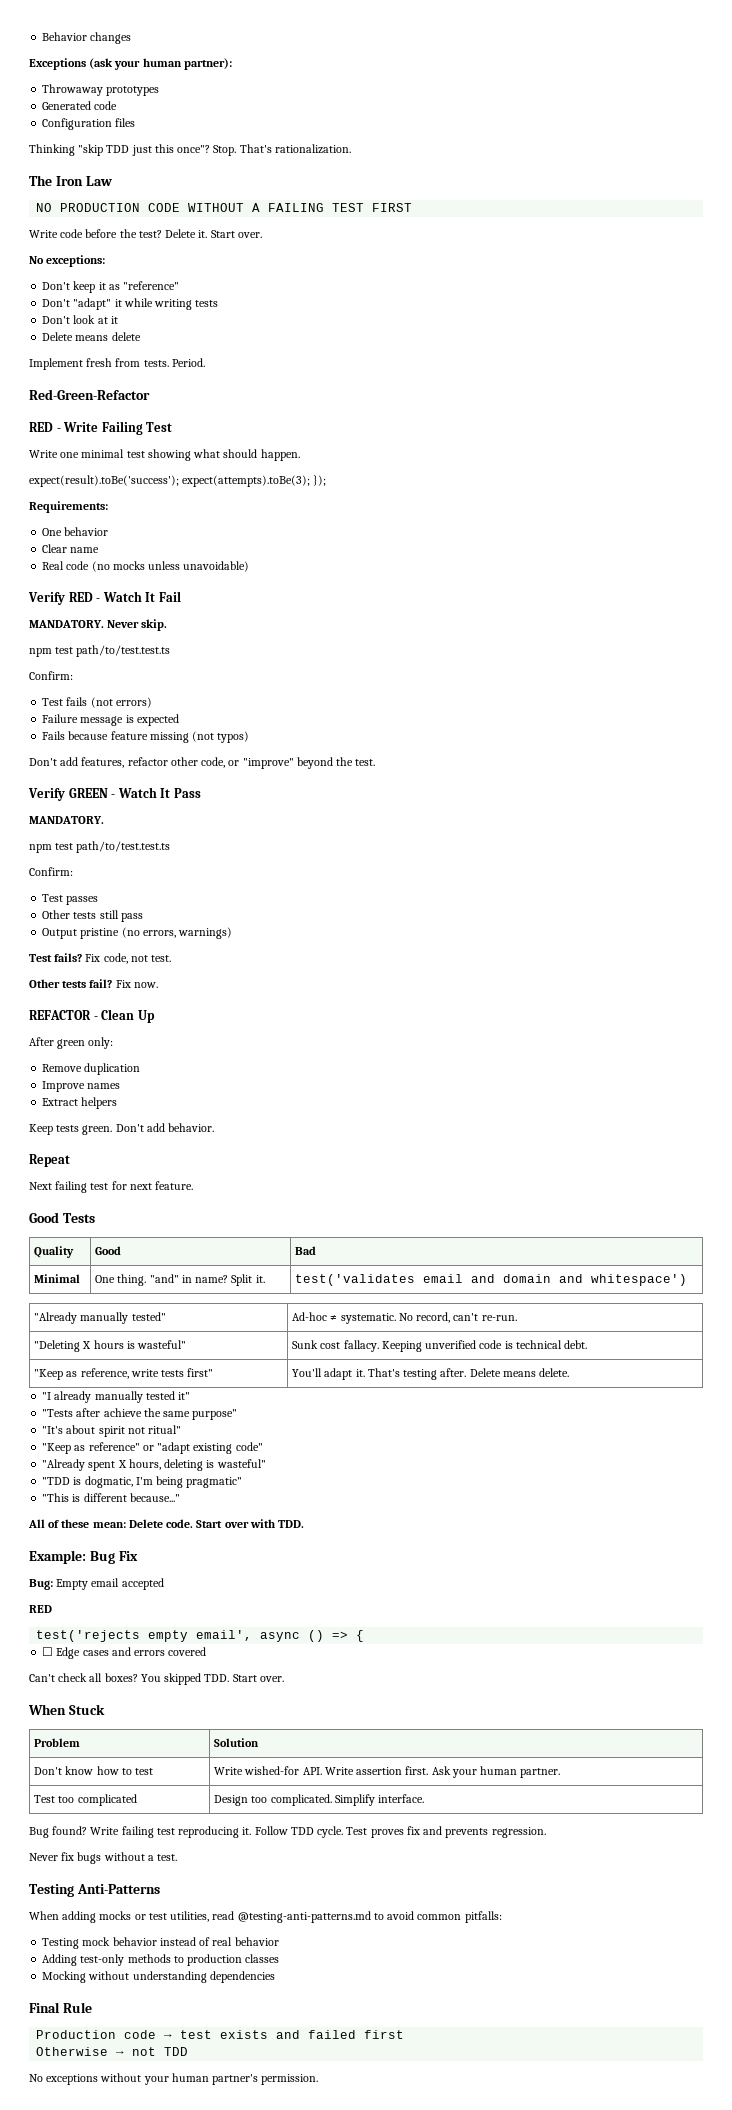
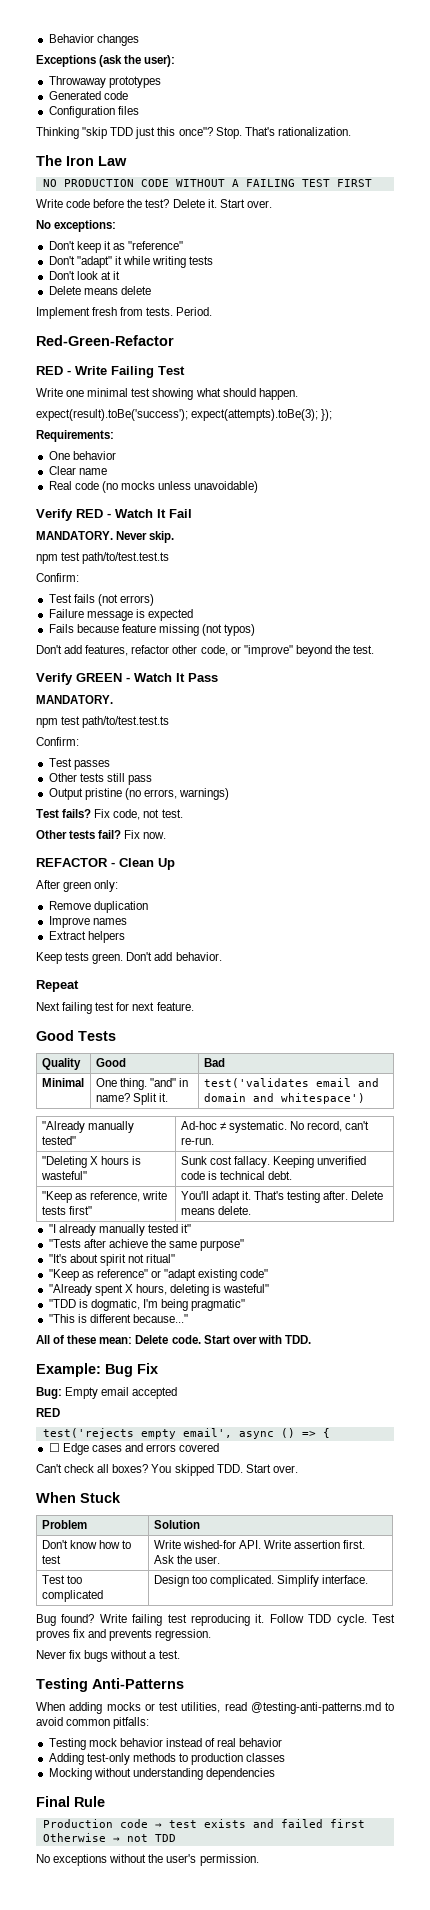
- Exceptions (ask your human partner):
+ Exceptions (ask the user):
- Don't know how to test | Write wished-for API. Write assertion first. Ask your human partner.
+ Don't know how to test | Write wished-for API. Write assertion first. Ask the user.
- No exceptions without your human partner's permission.
+ No exceptions without the user's permission.

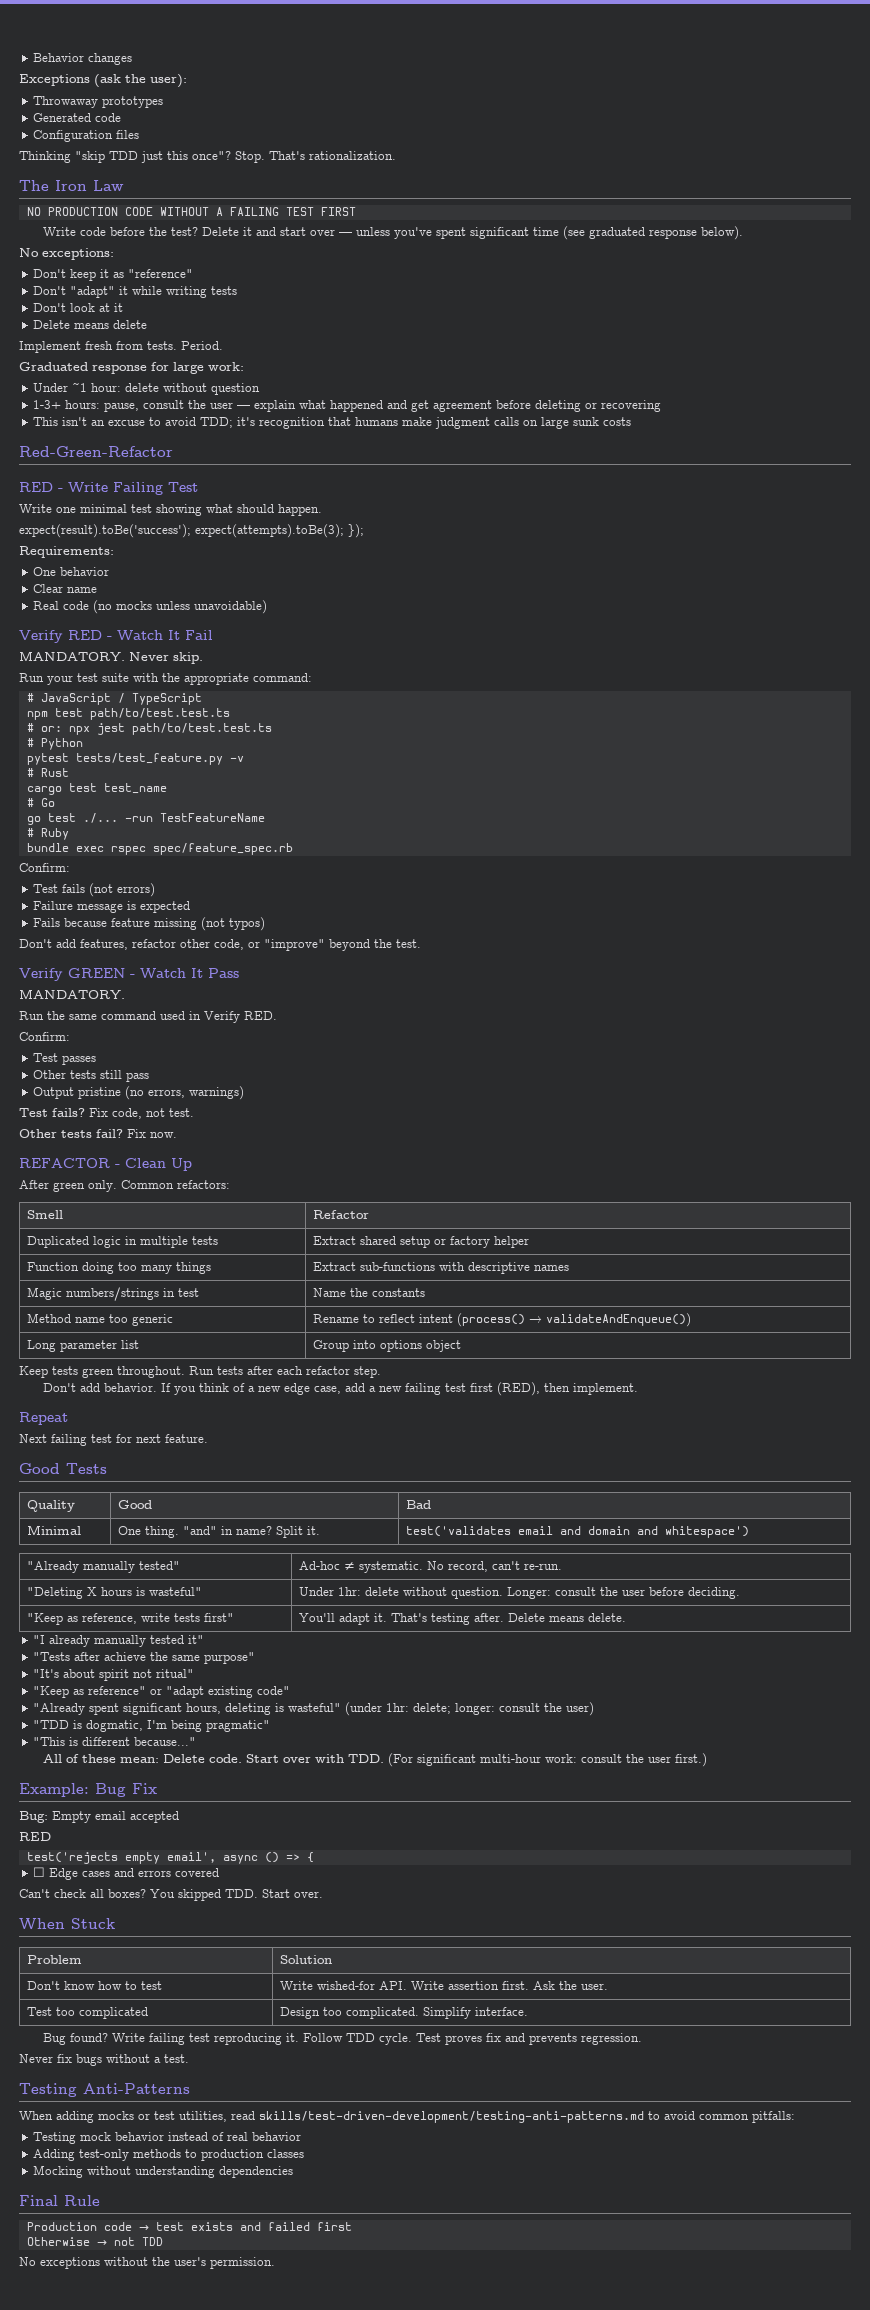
- Delete it. Start over.
+ Delete it and start over — unless you've spent significant time (see graduated response below).
+ Graduated response for large work:
+ Under ~1 hour: delete without question
+ 1-3+ hours: pause, consult the user — explain what happened and get agreement before deleting or recovering
+ This isn't an excuse to avoid TDD; it's recognition that humans make judgment calls on large sunk costs
  Never skip.
+ Run your test suite with the appropriate command:
+ # JavaScript / TypeScript
  npm test path/to/test.test.ts
+ # or: npx jest path/to/test.test.ts
+ # Python
+ pytest tests/test_feature.py -v
+ # Rust
+ cargo test test_name
+ # Go
+ go test ./... -run TestFeatureName
+ # Ruby
+ bundle exec rspec spec/feature_spec.rb
  Verify GREEN - Watch It Pass
  MANDATORY.
- npm test path/to/test.test.ts
+ Run the same command used in Verify RED.
- After green only:
- Remove duplication
- Improve names
- Extract helpers
- Keep tests green. Don't add behavior.
+ After green only. Common refactors:
+ Smell | Refactor
+ Duplicated logic in multiple tests | Extract shared setup or factory helper
+ Function doing too many things | Extract sub-functions with descriptive names
+ Magic numbers/strings in test | Name the constants
+ Method name too generic | Rename to reflect intent (process() → validateAndEnqueue())
+ Long parameter list | Group into options object
+ Keep tests green throughout. Run tests after each refactor step.
+ Don't add behavior. If you think of a new edge case, add a new failing test first (RED), then implement.
- "Deleting X hours is wasteful" | Sunk cost fallacy. Keeping unverified code is technical debt.
+ "Deleting X hours is wasteful" | Under 1hr: delete without question. Longer: consult the user before deciding.
- "Already spent X hours, deleting is wasteful"
+ "Already spent significant hours, deleting is wasteful" (under 1hr: delete; longer: consult the user)
- Start over with TDD.
+ Start over with TDD. (For significant multi-hour work: consult the user first.)
- When adding mocks or test utilities, read @testing-anti-patterns.md to avoid common pitfalls:
+ When adding mocks or test utilities, read skills/test-driven-development/testing-anti-patterns.md to avoid common pitfalls:

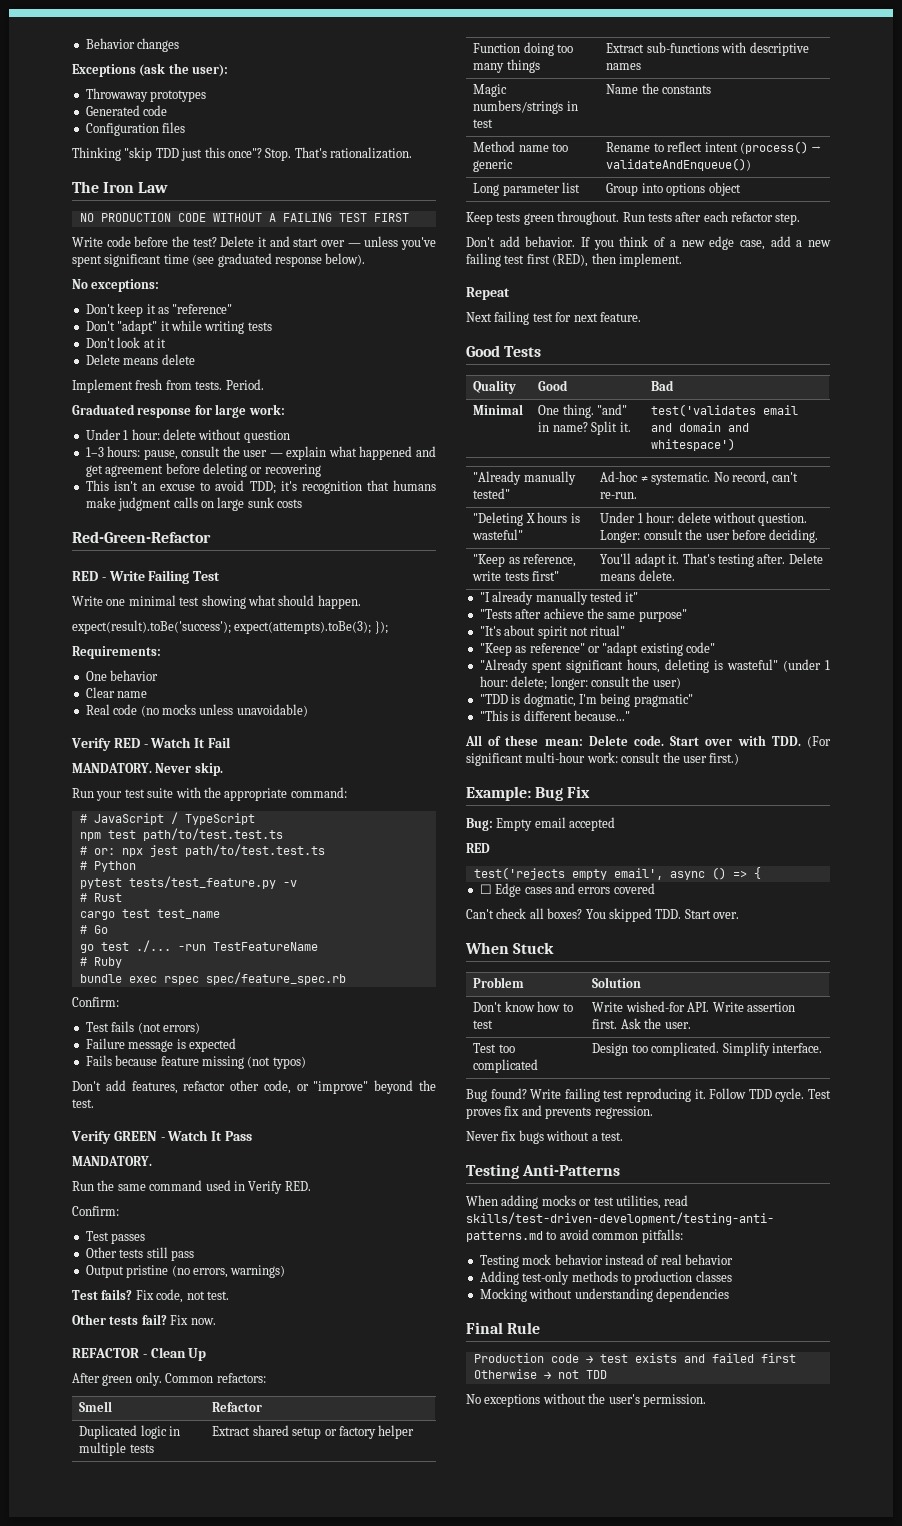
- Under ~1 hour: delete without question
+ Under 1 hour: delete without question
- 1-3+ hours: pause, consult the user — explain what happened and get agreement before deleting or recovering
+ 1–3 hours: pause, consult the user — explain what happened and get agreement before deleting or recovering
- "Deleting X hours is wasteful" | Under 1hr: delete without question. Longer: consult the user before deciding.
+ "Deleting X hours is wasteful" | Under 1 hour: delete without question. Longer: consult the user before deciding.
- "Already spent significant hours, deleting is wasteful" (under 1hr: delete; longer: consult the user)
+ "Already spent significant hours, deleting is wasteful" (under 1 hour: delete; longer: consult the user)

